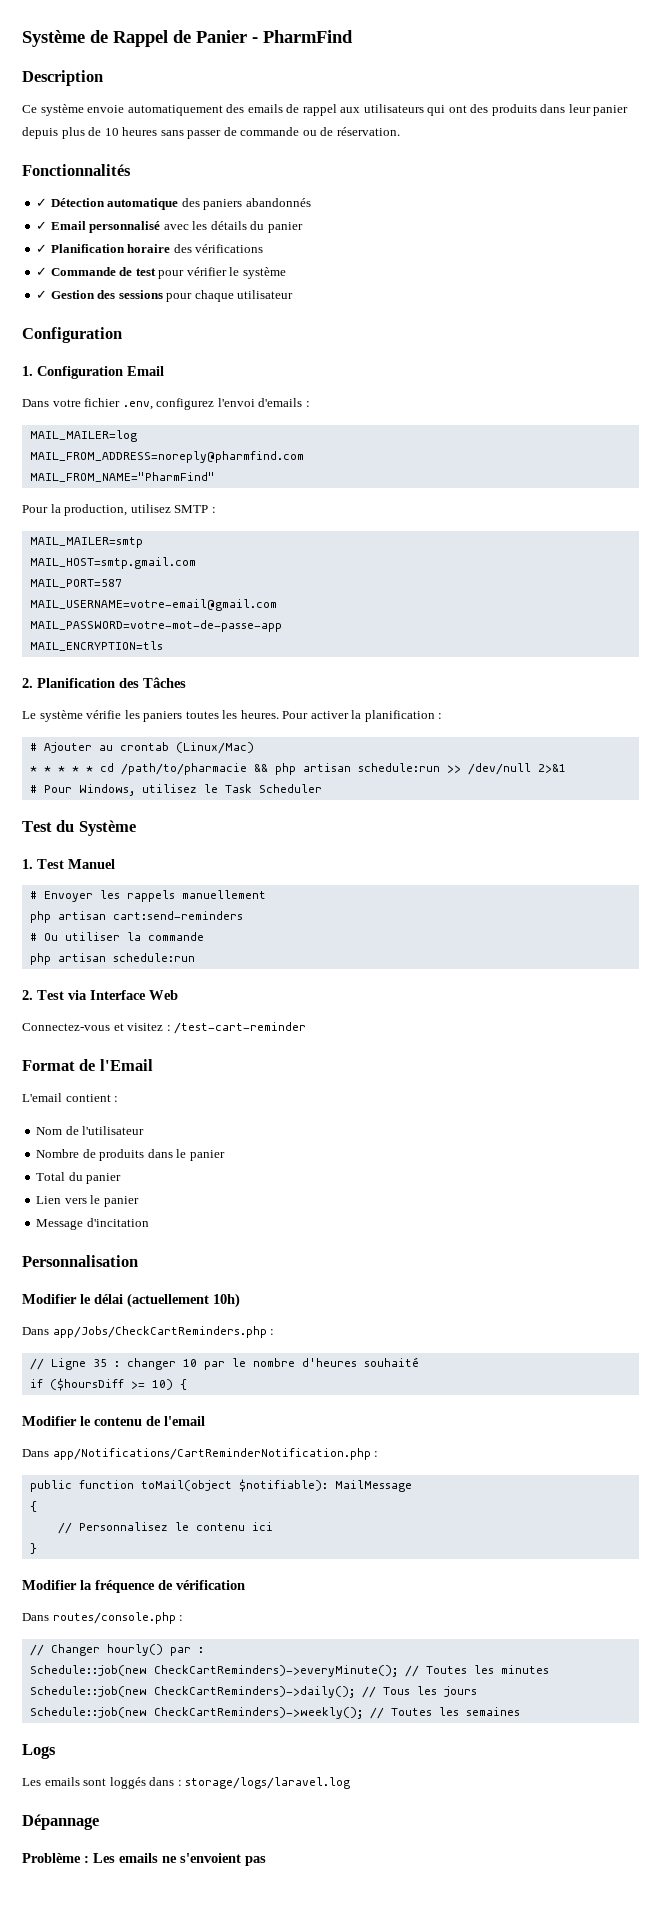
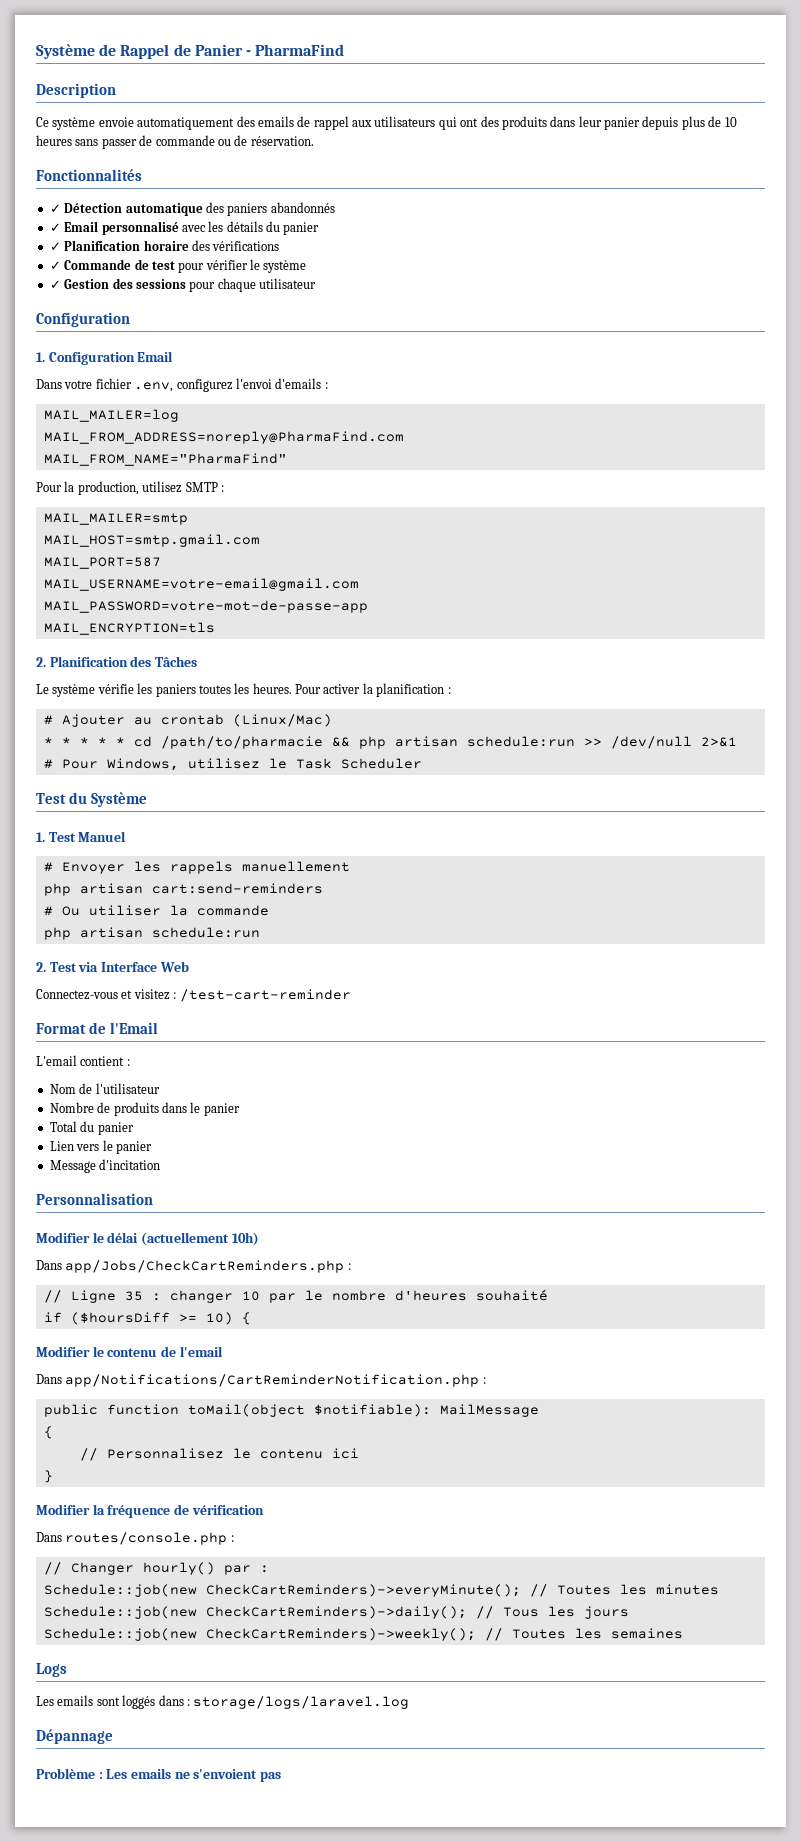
- Système de Rappel de Panier - PharmFind
+ Système de Rappel de Panier - PharmaFind
- MAIL_FROM_ADDRESS=noreply@pharmfind.com
- MAIL_FROM_NAME="PharmFind"
+ MAIL_FROM_ADDRESS=noreply@PharmaFind.com
+ MAIL_FROM_NAME="PharmaFind"

